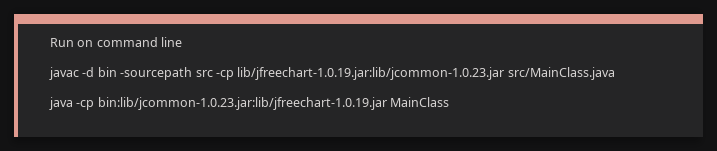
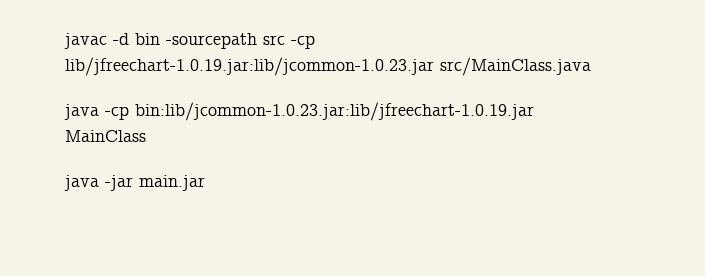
- Run on command line
+ java -jar main.jar

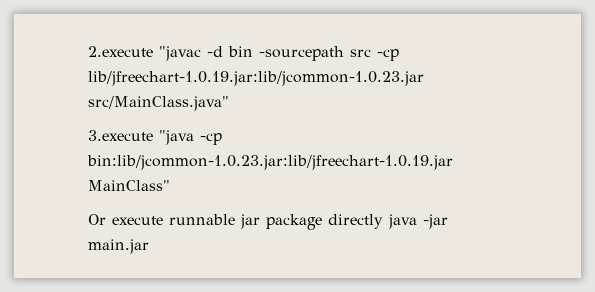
- javac -d bin -sourcepath src -cp lib/jfreechart-1.0.19.jar:lib/jcommon-1.0.23.jar src/MainClass.java
- java -cp bin:lib/jcommon-1.0.23.jar:lib/jfreechart-1.0.19.jar MainClass
- java -jar main.jar
+ 2.execute "javac -d bin -sourcepath src -cp lib/jfreechart-1.0.19.jar:lib/jcommon-1.0.23.jar src/MainClass.java"
+ 3.execute "java -cp bin:lib/jcommon-1.0.23.jar:lib/jfreechart-1.0.19.jar MainClass"
+ Or execute runnable jar package directly java -jar main.jar

